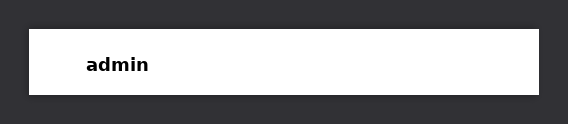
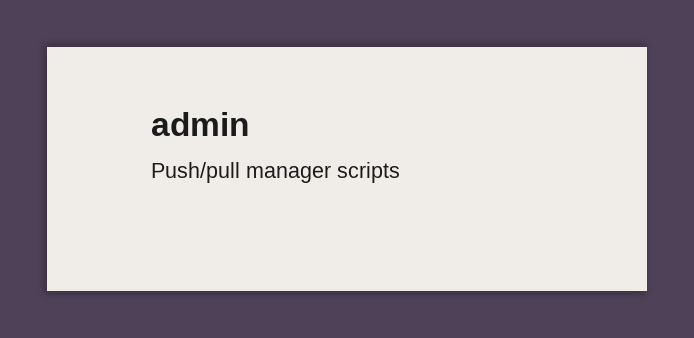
+ Push/pull manager scripts

